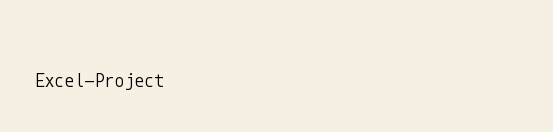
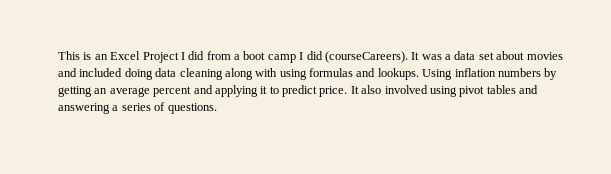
- Excel-Project
+ This is an Excel Project I did from a boot camp I did (courseCareers). It was a data set about movies and included doing data cleaning along with using formulas and lookups. Using inflation numbers by getting an average percent and applying it to predict price. It also involved using pivot tables and answering a series of questions.

